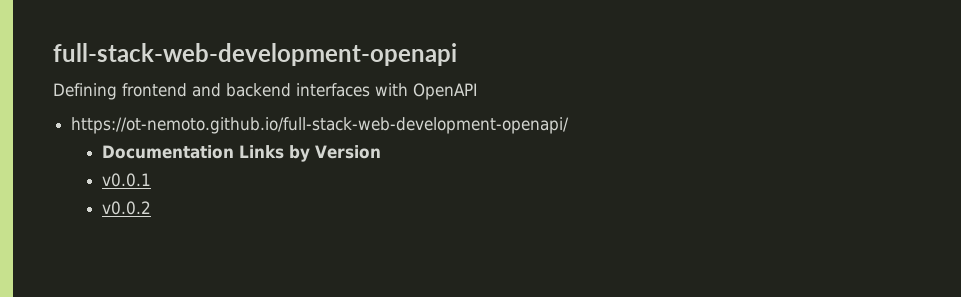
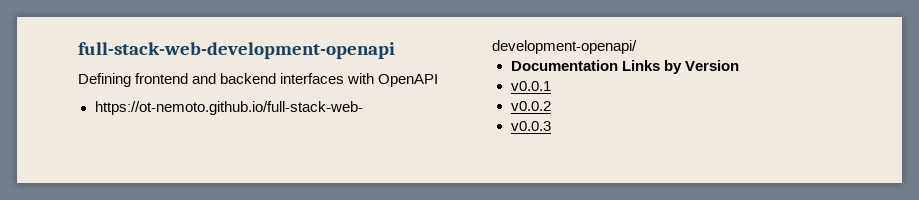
+ v0.0.3

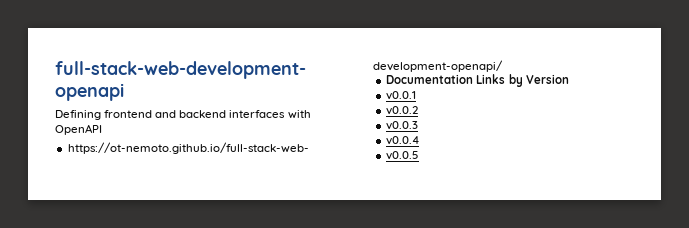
+ v0.0.4
+ v0.0.5

